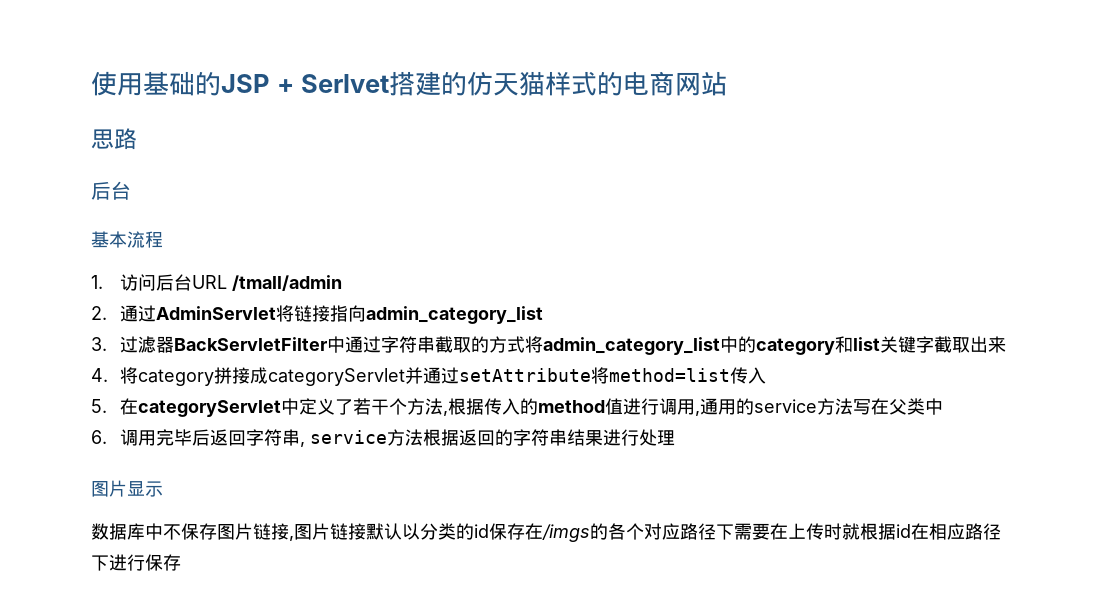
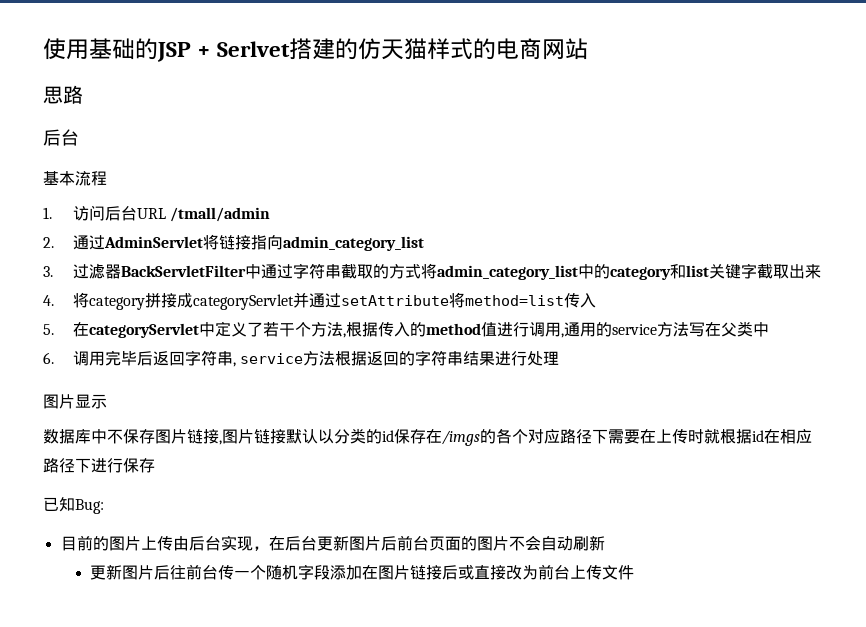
+ 已知Bug:
+ 目前的图片上传由后台实现，在后台更新图片后前台页面的图片不会自动刷新
+ 更新图片后往前台传一个随机字段添加在图片链接后或直接改为前台上传文件

